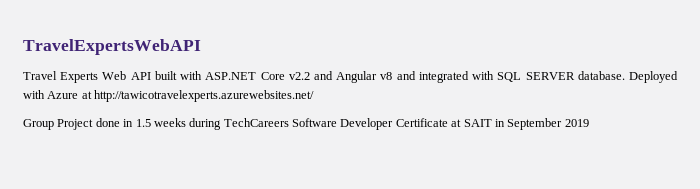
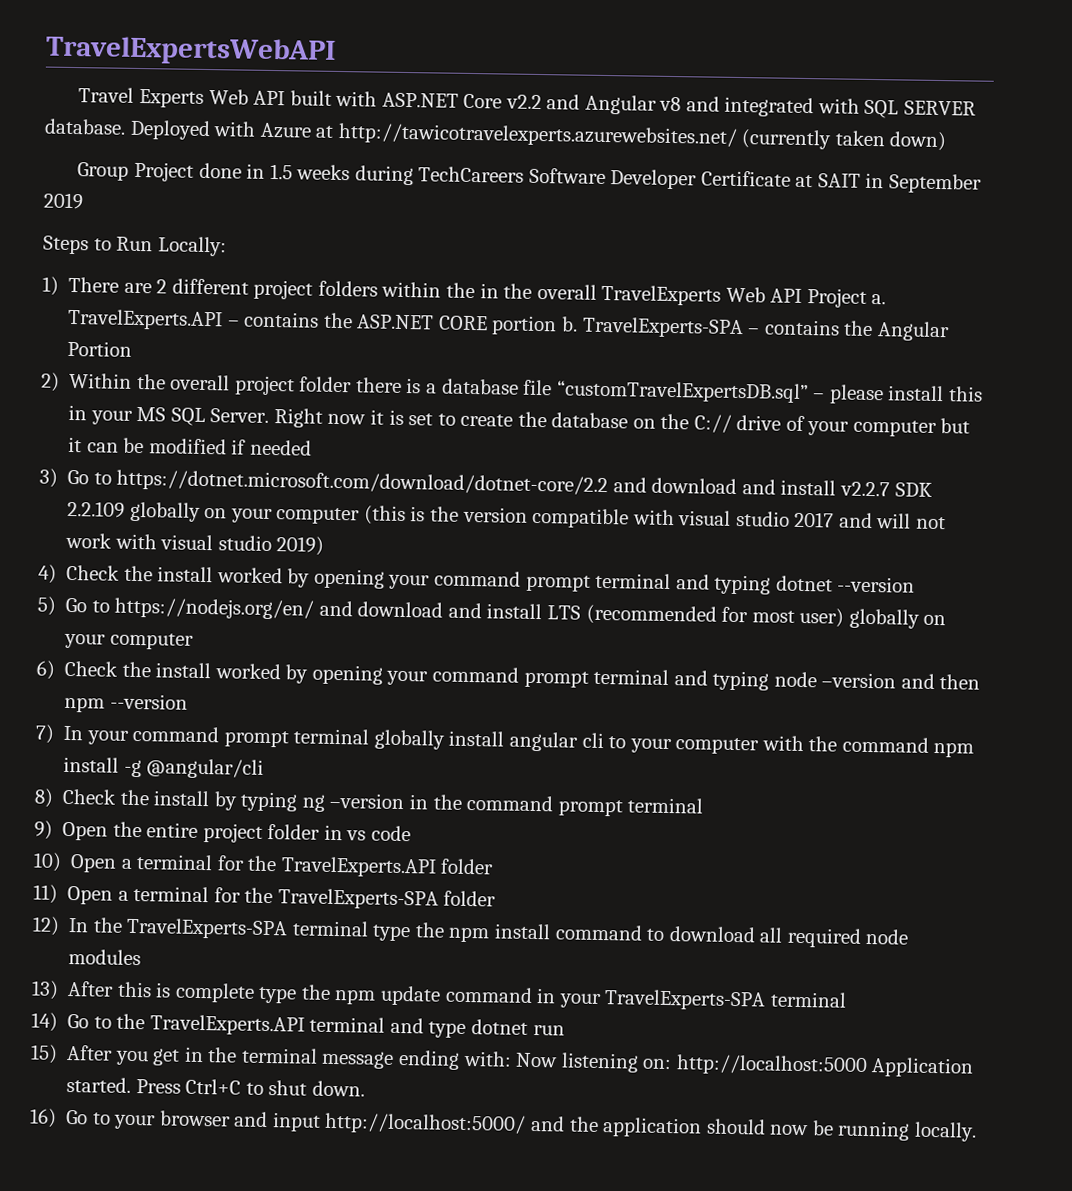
- Deployed with Azure at http://tawicotravelexperts.azurewebsites.net/
+ Deployed with Azure at http://tawicotravelexperts.azurewebsites.net/ (currently taken down)
+ Steps to Run Locally:
+ 1) There are 2 different project folders within the in the overall TravelExperts Web API Project a. TravelExperts.API – contains the ASP.NET CORE portion b. TravelExperts-SPA – contains the Angular Portion
+ 2) Within the overall project folder there is a database file “customTravelExpertsDB.sql” – please install this in your MS SQL Server. Right now it is set to create the database on the C:// drive of your computer but it can be modified if needed
+ 3) Go to https://dotnet.microsoft.com/download/dotnet-core/2.2 and download and install v2.2.7 SDK 2.2.109 globally on your computer (this is the version compatible with visual studio 2017 and will not work with visual studio 2019)
+ 4) Check the install worked by opening your command prompt terminal and typing dotnet --version
+ 5) Go to https://nodejs.org/en/ and download and install LTS (recommended for most user) globally on your computer
+ 6) Check the install worked by opening your command prompt terminal and typing node –version and then npm --version
+ 7) In your command prompt terminal globally install angular cli to your computer with the command npm install -g @angular/cli
+ 8) Check the install by typing ng –version in the command prompt terminal
+ 9) Open the entire project folder in vs code
+ 10) Open a terminal for the TravelExperts.API folder
+ 11) Open a terminal for the TravelExperts-SPA folder
+ 12) In the TravelExperts-SPA terminal type the npm install command to download all required node modules
+ 13) After this is complete type the npm update command in your TravelExperts-SPA terminal
+ 14) Go to the TravelExperts.API terminal and type dotnet run
+ 15) After you get in the terminal message ending with: Now listening on: http://localhost:5000 Application started. Press Ctrl+C to shut down.
+ 16) Go to your browser and input http://localhost:5000/ and the application should now be running locally.

